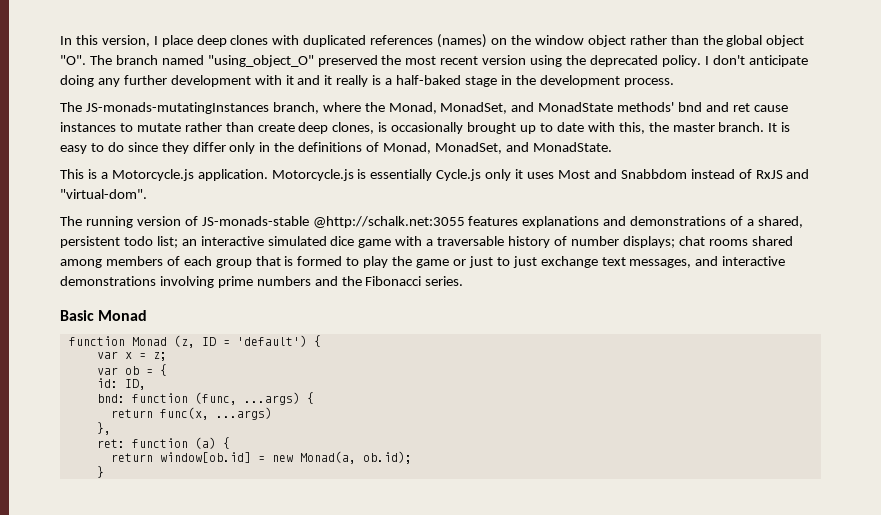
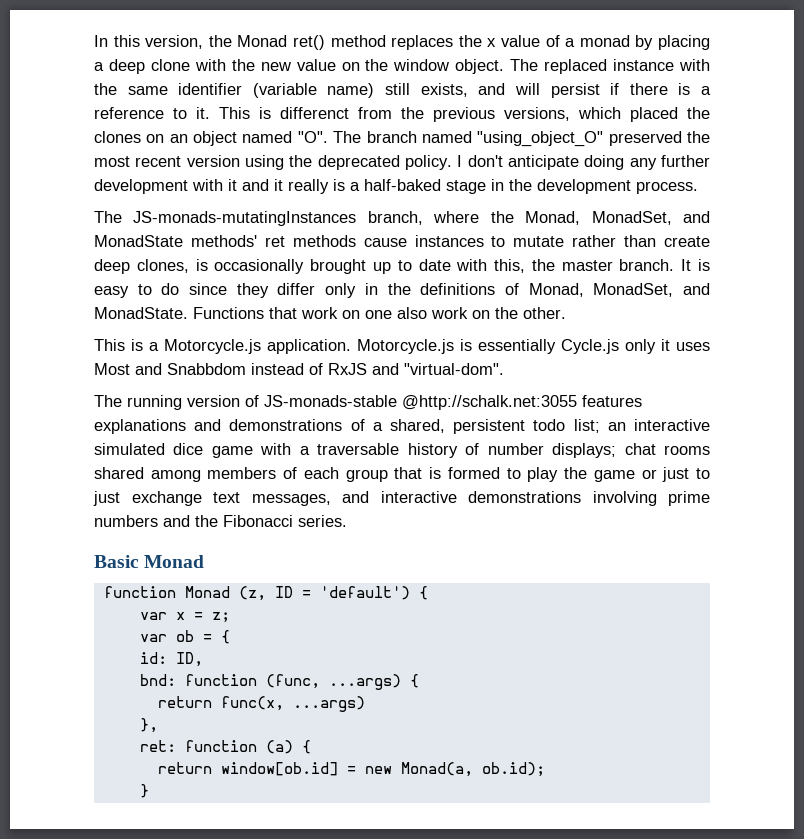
- In this version, I place deep clones with duplicated references (names) on the window object rather than the global object "O". The branch named "using_object_O" preserved the most recent version using the deprecated policy.
+ In this version, the Monad ret() method replaces the x value of a monad by placing a deep clone with the new value on the window object. The replaced instance with the same identifier (variable name) still exists, and will persist if there is a reference to it. This is differenct from the previous versions, which placed the clones on an object named "O". The branch named "using_object_O" preserved the most recent version using the deprecated policy.
- The JS-monads-mutatingInstances branch, where the Monad, MonadSet, and MonadState methods' bnd and ret cause instances to mutate rather than create deep clones, is occasionally brought up to date with this, the master branch.
+ The JS-monads-mutatingInstances branch, where the Monad, MonadSet, and MonadState methods' ret methods cause instances to mutate rather than create deep clones, is occasionally brought up to date with this, the master branch.
+ Functions that work on one also work on the other.

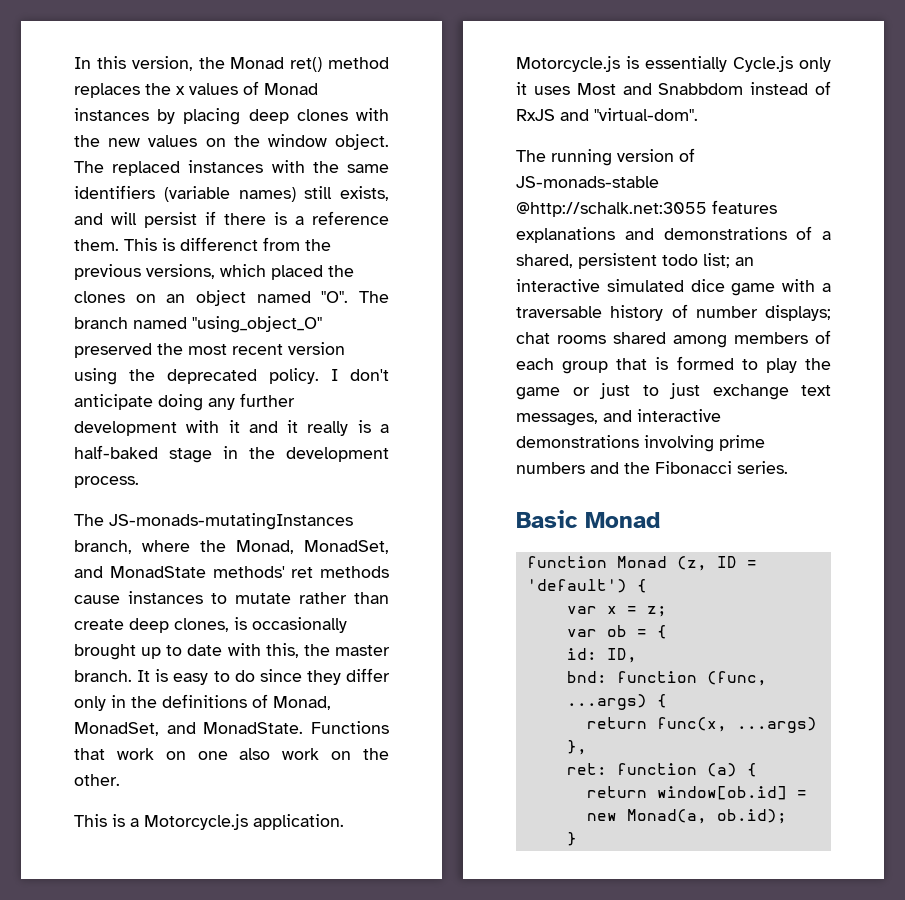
- In this version, the Monad ret() method replaces the x value of a monad by placing a deep clone with the new value on the window object.
+ In this version, the Monad ret() method replaces the x values of Monad instances by placing deep clones with the new values on the window object.
- The replaced instance with the same identifier (variable name) still exists, and will persist if there is a reference to it.
+ The replaced instances with the same identifiers (variable names) still exists, and will persist if there is a reference them.

